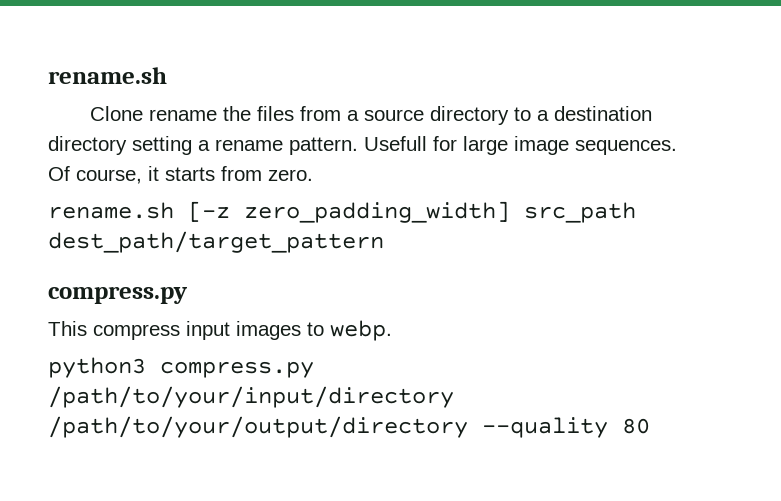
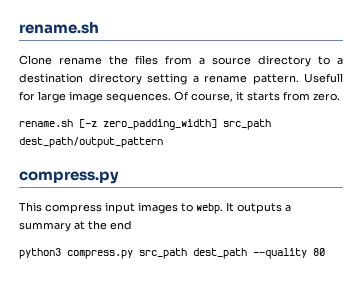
- rename.sh [-z zero_padding_width] src_path dest_path/target_pattern
+ rename.sh [-z zero_padding_width] src_path dest_path/output_pattern
+ It outputs a summary at the end
- python3 compress.py /path/to/your/input/directory /path/to/your/output/directory --quality 80
+ python3 compress.py src_path dest_path --quality 80

